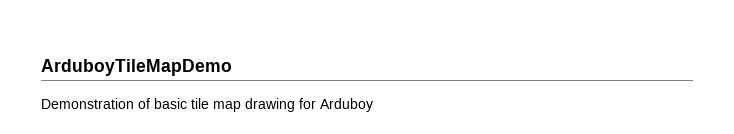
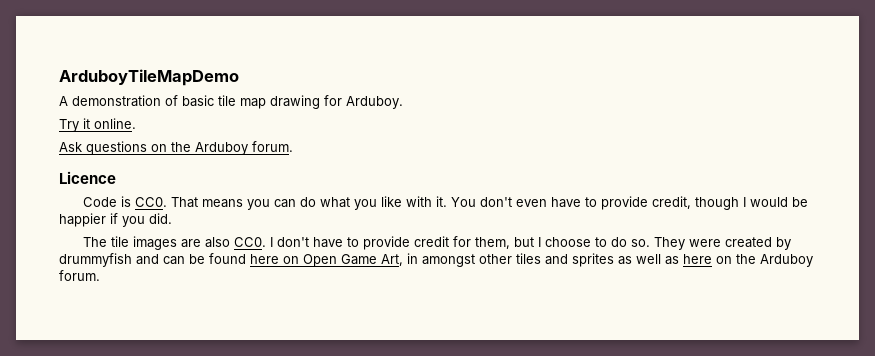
- Demonstration of basic tile map drawing for Arduboy
+ A demonstration of basic tile map drawing for Arduboy.
+ Try it online.
+ Ask questions on the Arduboy forum.
+ Licence
+ Code is CC0. That means you can do what you like with it. You don't even have to provide credit, though I would be happier if you did.
+ The tile images are also CC0. I don't have to provide credit for them, but I choose to do so. They were created by drummyfish and can be found here on Open Game Art, in amongst other tiles and sprites as well as here on the Arduboy forum.

